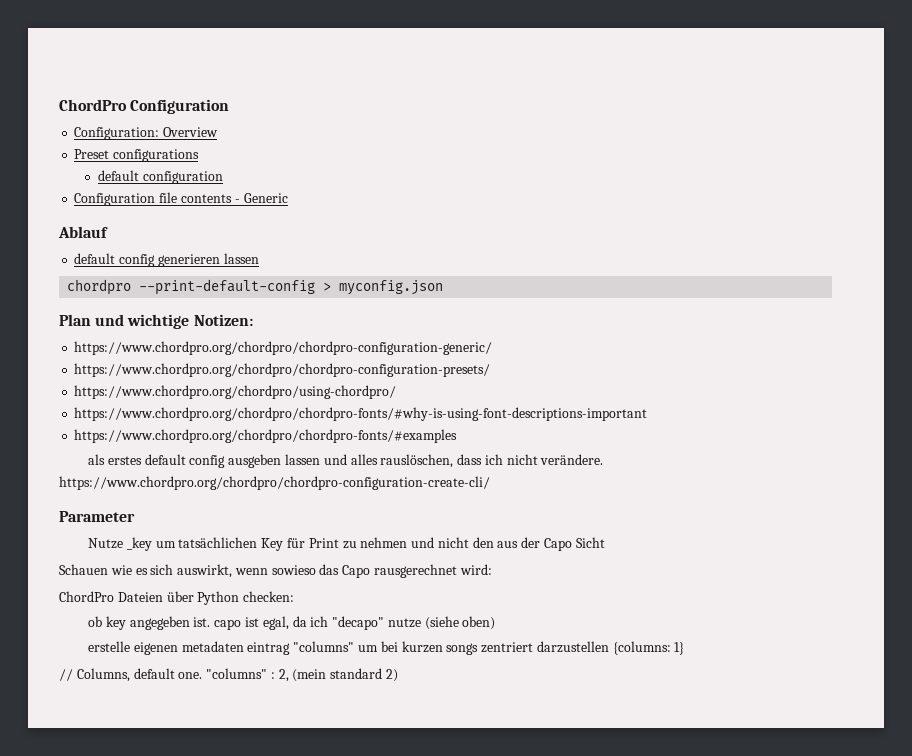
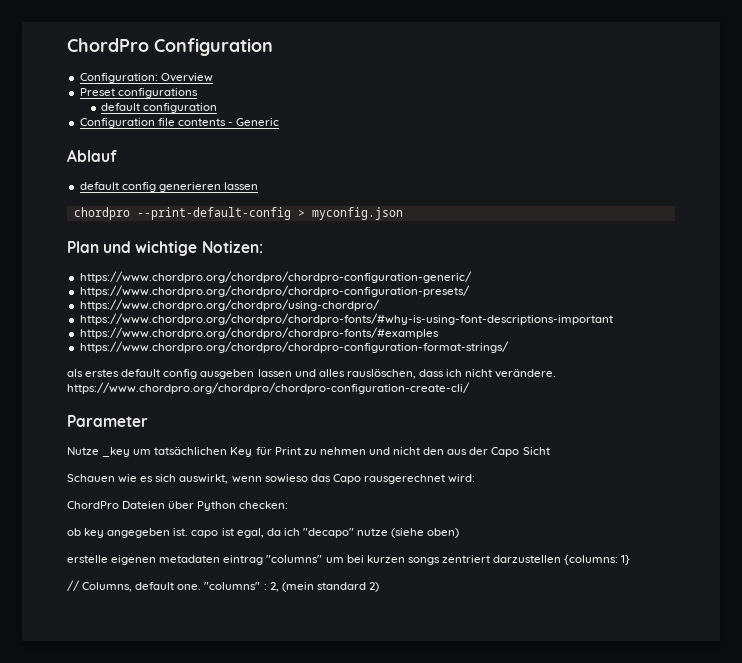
+ https://www.chordpro.org/chordpro/chordpro-configuration-format-strings/

